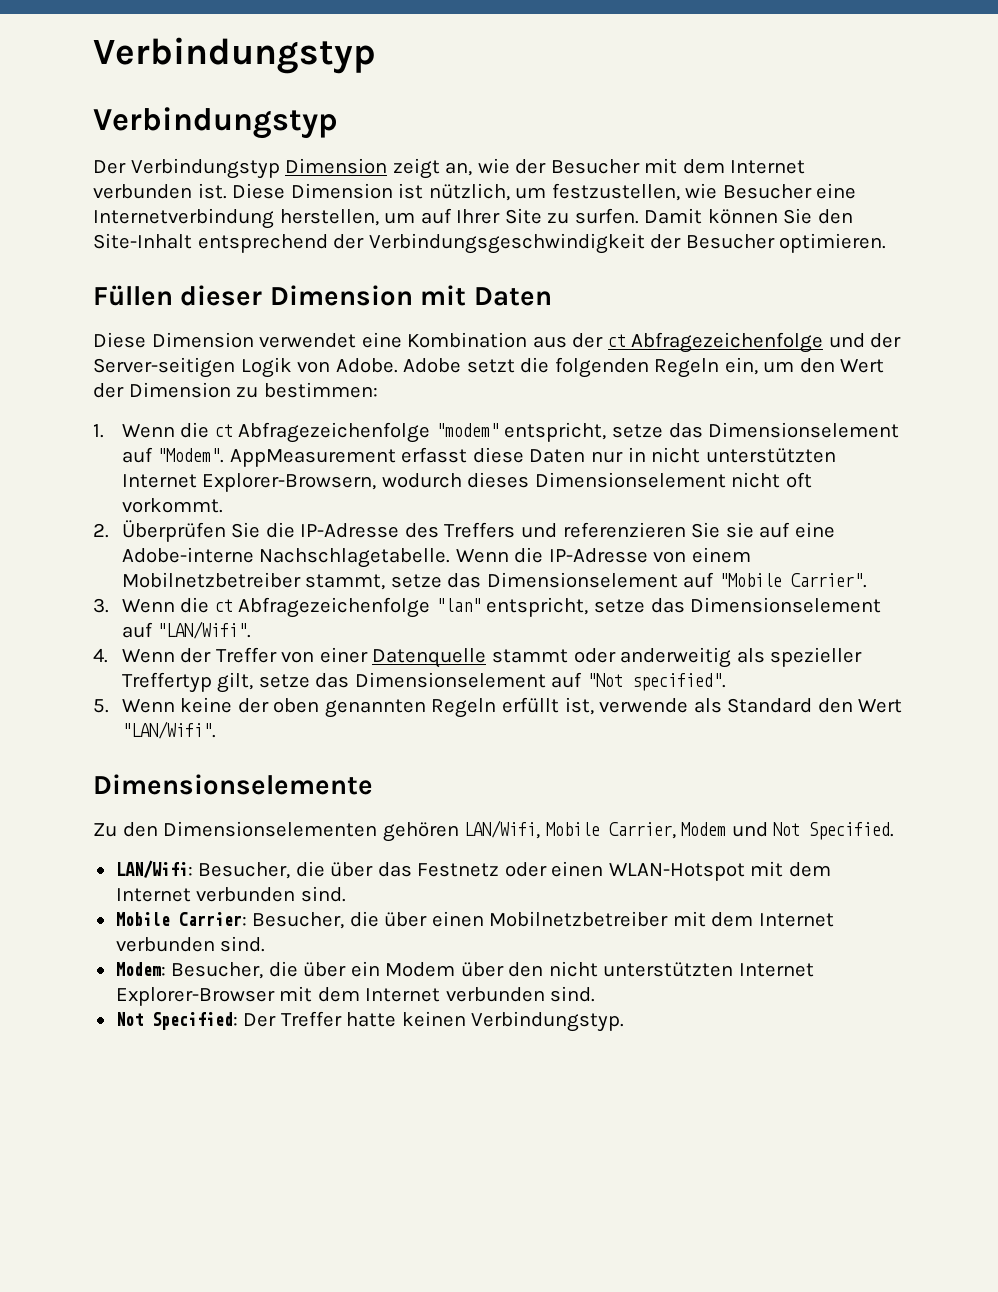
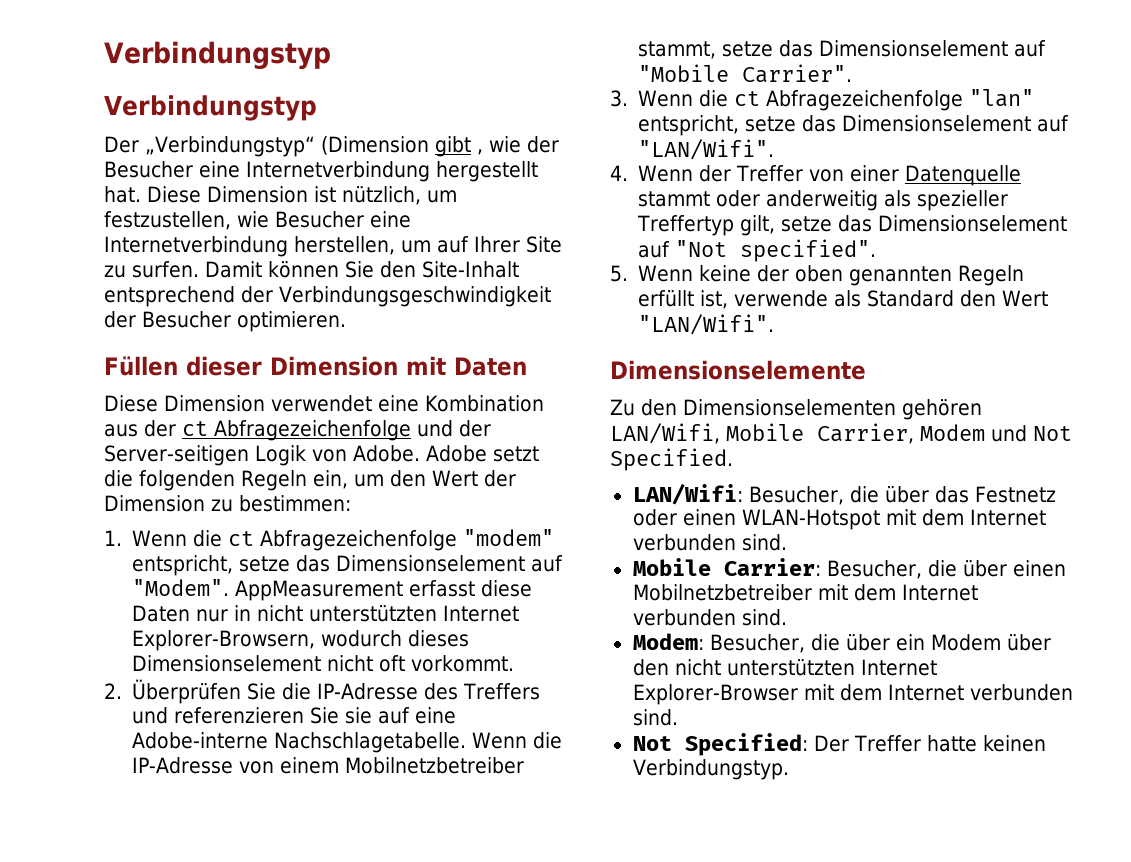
- Der Verbindungstyp Dimension zeigt an, wie der Besucher mit dem Internet verbunden ist.
+ Der „Verbindungstyp“ (Dimension gibt , wie der Besucher eine Internetverbindung hergestellt hat.

